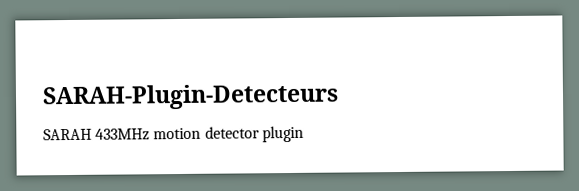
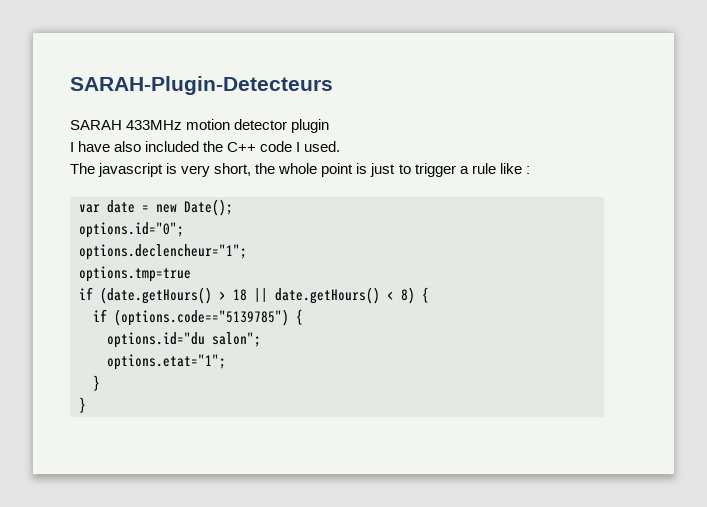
+ I have also included the C++ code I used.
+ The javascript is very short, the whole point is just to trigger a rule like :
+ var date = new Date();
+ options.id="0";
+ options.declencheur="1";
+ options.tmp=true
+ if (date.getHours() > 18 || date.getHours() < 8) {
+ if (options.code=="5139785") {
+ options.id="du salon";
+ options.etat="1";
+ }
+ }

